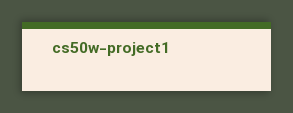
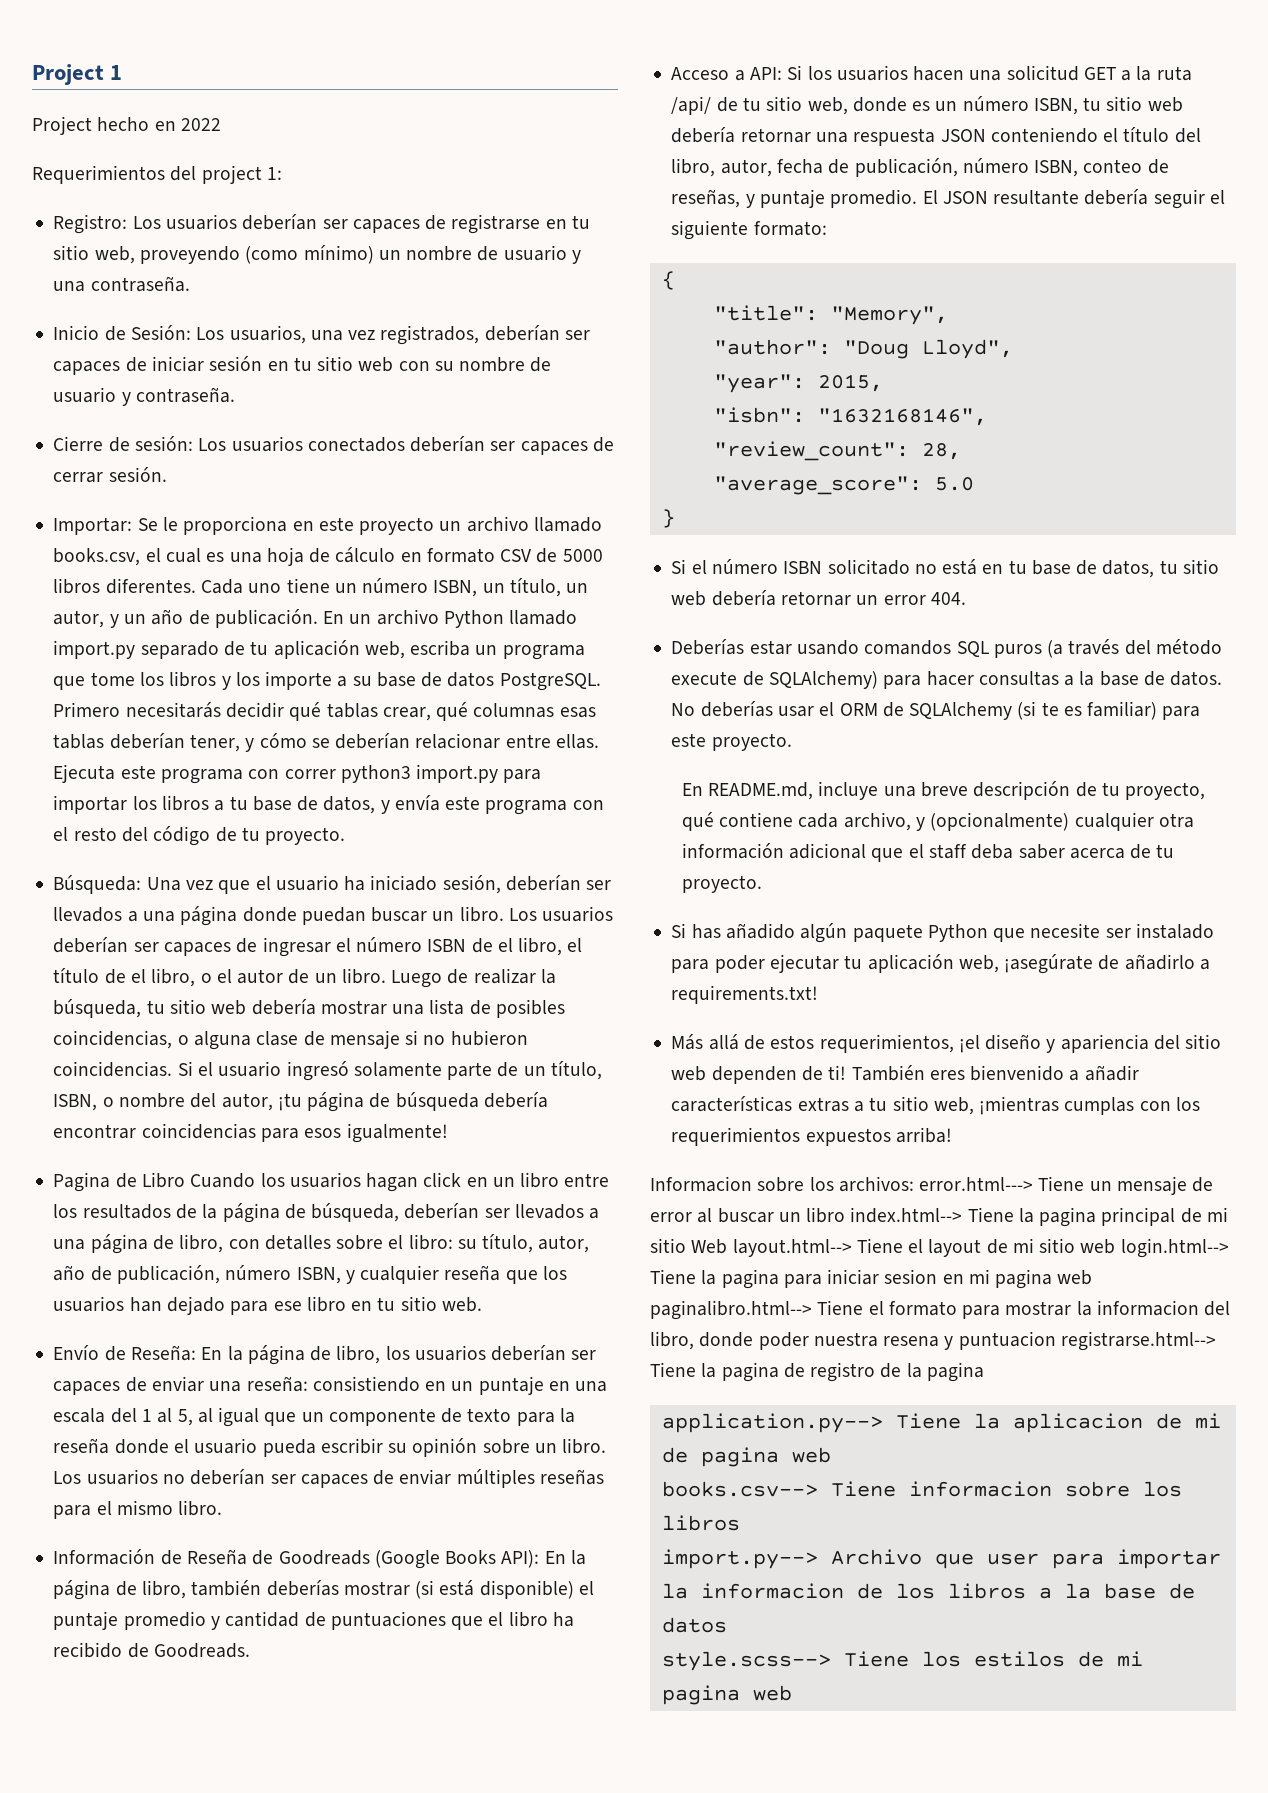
- cs50w-project1
+ Project 1
+ Project hecho en 2022
+ Requerimientos del project 1:
+ Registro: Los usuarios deberían ser capaces de registrarse en tu sitio web, proveyendo (como mínimo) un nombre de usuario y una contraseña.
+ Inicio de Sesión: Los usuarios, una vez registrados, deberían ser capaces de iniciar sesión en tu sitio web con su nombre de usuario y contraseña.
+ Cierre de sesión: Los usuarios conectados deberían ser capaces de cerrar sesión.
+ Importar: Se le proporciona en este proyecto un archivo llamado books.csv, el cual es una hoja de cálculo en formato CSV de 5000 libros diferentes. Cada uno tiene un número ISBN, un título, un autor, y un año de publicación. En un archivo Python llamado import.py separado de tu aplicación web, escriba un programa que tome los libros y los importe a su base de datos PostgreSQL. Primero necesitarás decidir qué tablas crear, qué columnas esas tablas deberían tener, y cómo se deberían relacionar entre ellas. Ejecuta este programa con correr python3 import.py para importar los libros a tu base de datos, y envía este programa con el resto del código de tu proyecto.
+ Búsqueda: Una vez que el usuario ha iniciado sesión, deberían ser llevados a una página donde puedan buscar un libro. Los usuarios deberían ser capaces de ingresar el número ISBN de el libro, el título de el libro, o el autor de un libro. Luego de realizar la búsqueda, tu sitio web debería mostrar una lista de posibles coincidencias, o alguna clase de mensaje si no hubieron coincidencias. Si el usuario ingresó solamente parte de un título, ISBN, o nombre del autor, ¡tu página de búsqueda debería encontrar coincidencias para esos igualmente!
+ Pagina de Libro Cuando los usuarios hagan click en un libro entre los resultados de la página de búsqueda, deberían ser llevados a una página de libro, con detalles sobre el libro: su título, autor, año de publicación, número ISBN, y cualquier reseña que los usuarios han dejado para ese libro en tu sitio web.
+ Envío de Reseña: En la página de libro, los usuarios deberían ser capaces de enviar una reseña: consistiendo en un puntaje en una escala del 1 al 5, al igual que un componente de texto para la reseña donde el usuario pueda escribir su opinión sobre un libro. Los usuarios no deberían ser capaces de enviar múltiples reseñas para el mismo libro.
+ Información de Reseña de Goodreads (Google Books API): En la página de libro, también deberías mostrar (si está disponible) el puntaje promedio y cantidad de puntuaciones que el libro ha recibido de Goodreads.
+ Acceso a API: Si los usuarios hacen una solicitud GET a la ruta /api/ de tu sitio web, donde es un número ISBN, tu sitio web debería retornar una respuesta JSON conteniendo el título del libro, autor, fecha de publicación, número ISBN, conteo de reseñas, y puntaje promedio. El JSON resultante debería seguir el siguiente formato:
+ {
+ "title": "Memory",
+ "author": "Doug Lloyd",
+ "year": 2015,
+ "isbn": "1632168146",
+ "review_count": 28,
+ "average_score": 5.0
+ }
+ Si el número ISBN solicitado no está en tu base de datos, tu sitio web debería retornar un error 404.
+ Deberías estar usando comandos SQL puros (a través del método execute de SQLAlchemy) para hacer consultas a la base de datos. No deberías usar el ORM de SQLAlchemy (si te es familiar) para este proyecto.
+ En README.md, incluye una breve descripción de tu proyecto, qué contiene cada archivo, y (opcionalmente) cualquier otra información adicional que el staff deba saber acerca de tu proyecto.
+ Si has añadido algún paquete Python que necesite ser instalado para poder ejecutar tu aplicación web, ¡asegúrate de añadirlo a requirements.txt!
+ Más allá de estos requerimientos, ¡el diseño y apariencia del sitio web dependen de ti! También eres bienvenido a añadir características extras a tu sitio web, ¡mientras cumplas con los requerimientos expuestos arriba!
+ Informacion sobre los archivos: error.html---> Tiene un mensaje de error al buscar un libro index.html--> Tiene la pagina principal de mi sitio Web layout.html--> Tiene el layout de mi sitio web login.html--> Tiene la pagina para iniciar sesion en mi pagina web paginalibro.html--> Tiene el formato para mostrar la informacion del libro, donde poder nuestra resena y puntuacion registrarse.html--> Tiene la pagina de registro de la pagina
+ application.py--> Tiene la aplicacion de mi de pagina web
+ books.csv--> Tiene informacion sobre los libros
+ import.py--> Archivo que user para importar la informacion de los libros a la base de datos
+ style.scss--> Tiene los estilos de mi pagina web

